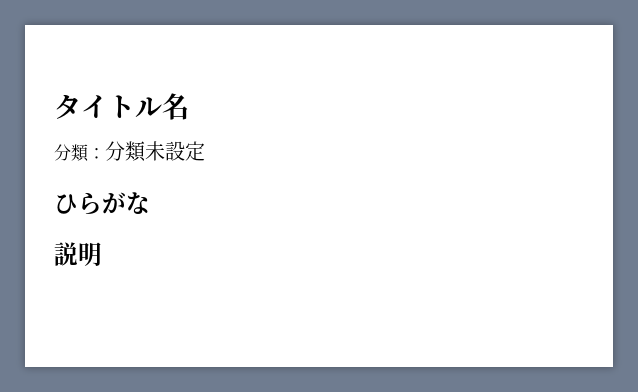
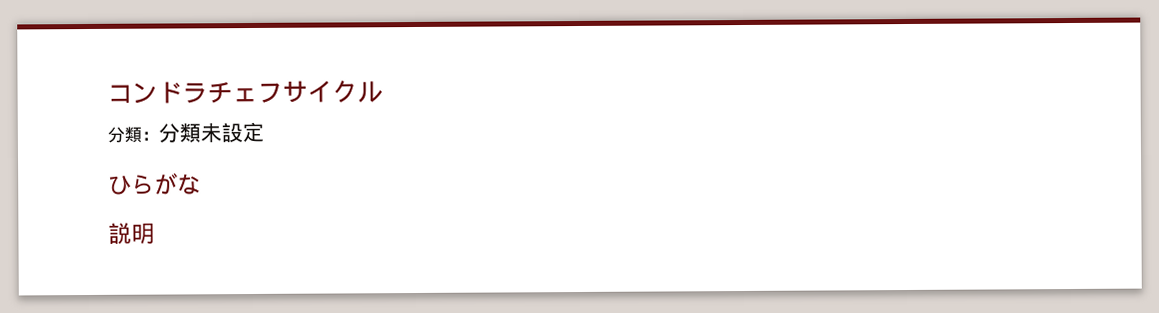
- タイトル名
+ コンドラチェフサイクル

